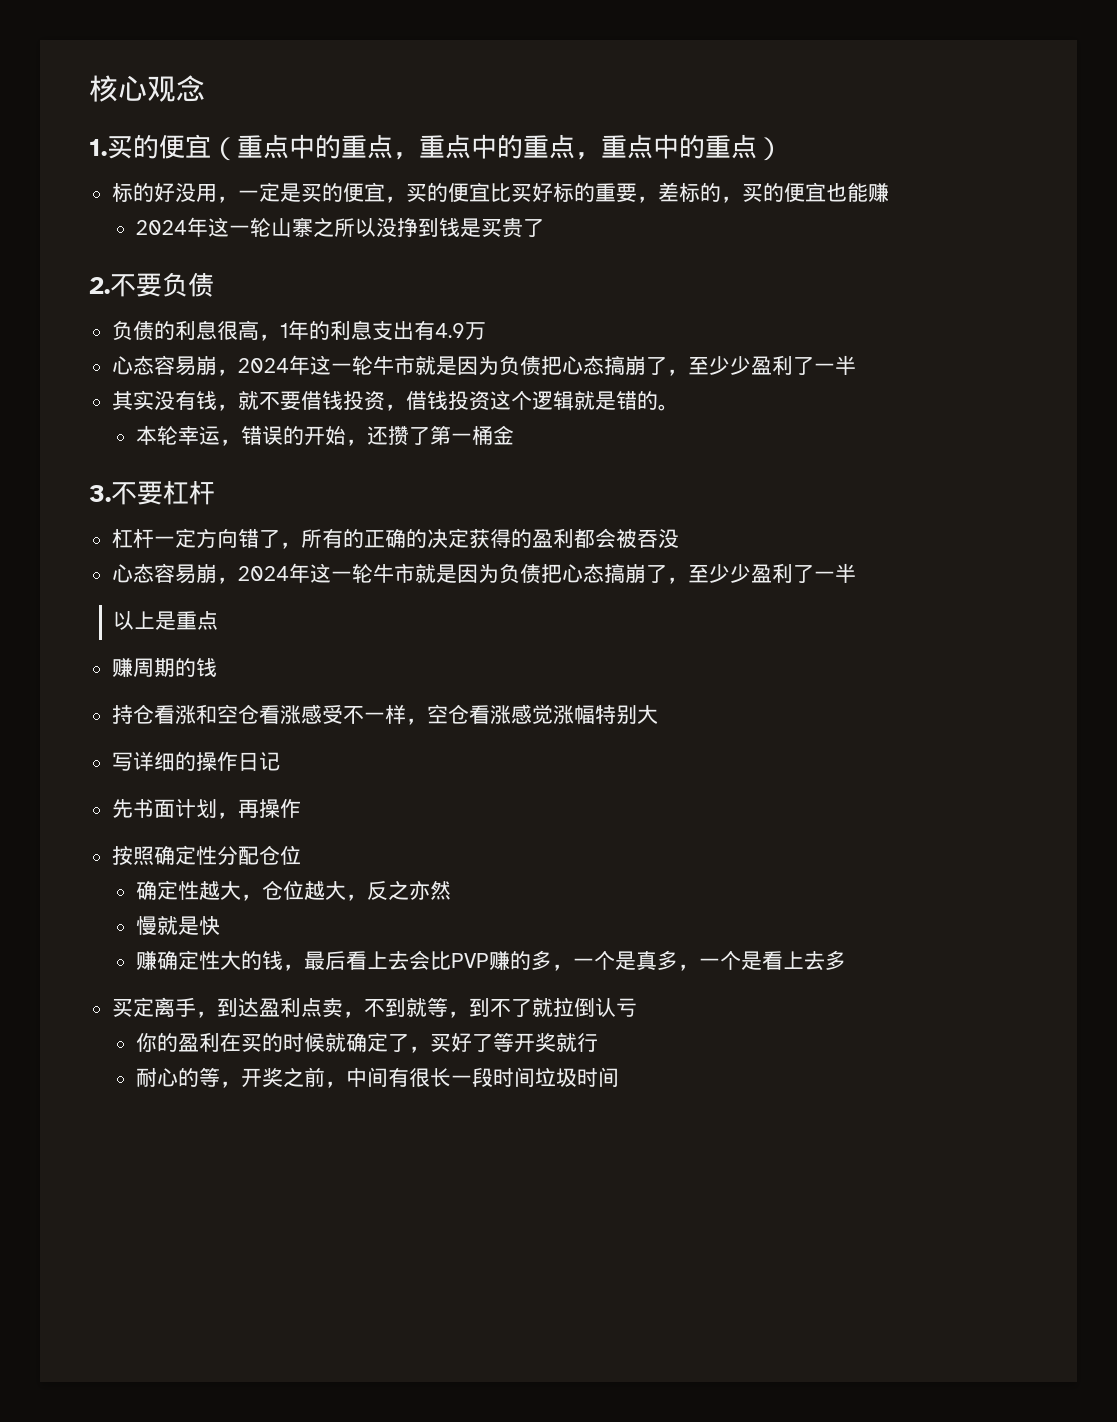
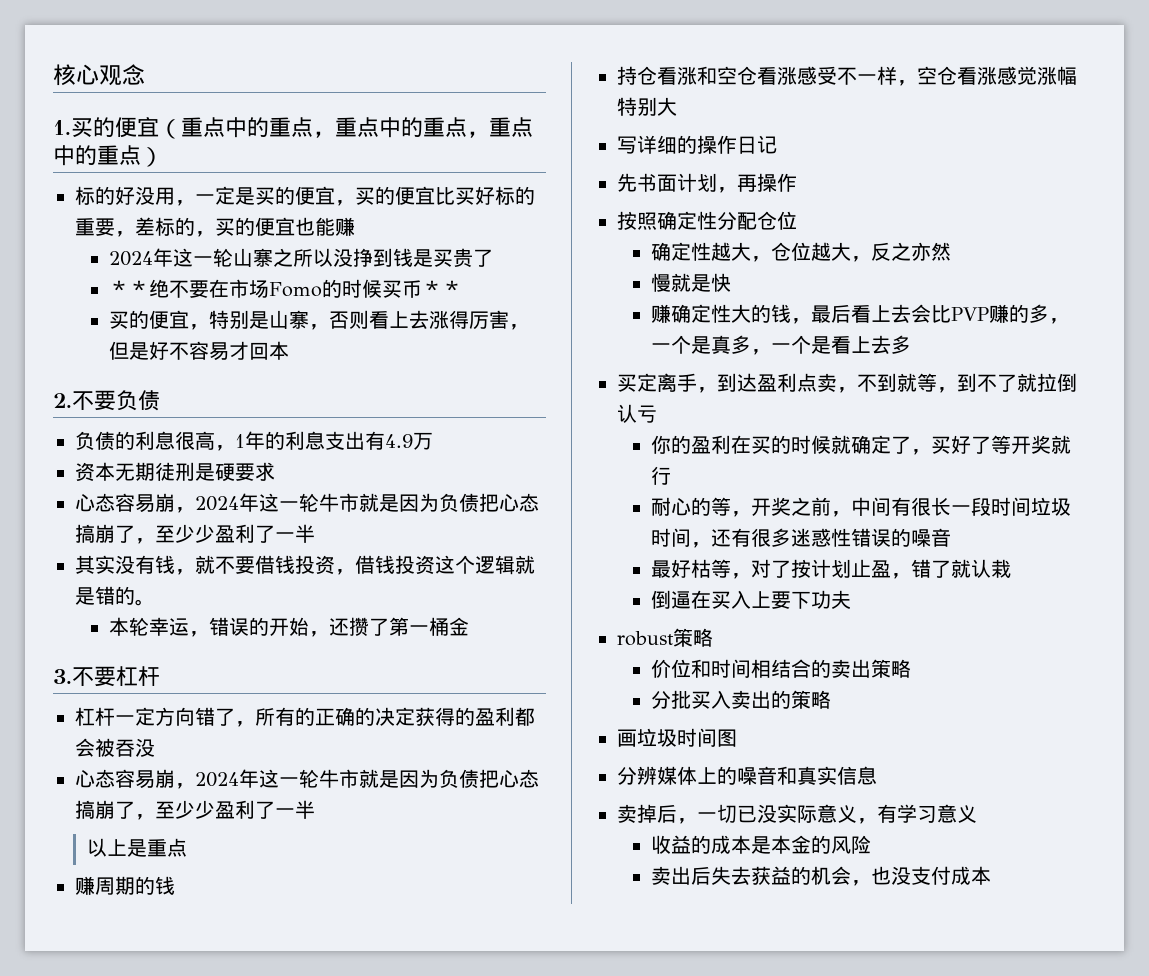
+ ＊＊绝不要在市场Fomo的时候买币＊＊
+ 买的便宜，特别是山寨，否则看上去涨得厉害，但是好不容易才回本
+ 资本无期徒刑是硬要求
- 耐心的等，开奖之前，中间有很长一段时间垃圾时间
+ 耐心的等，开奖之前，中间有很长一段时间垃圾时间，还有很多迷惑性错误的噪音
+ 最好枯等，对了按计划止盈，错了就认栽
+ 倒逼在买入上要下功夫
+ robust策略
+ 价位和时间相结合的卖出策略
+ 分批买入卖出的策略
+ 画垃圾时间图
+ 分辨媒体上的噪音和真实信息
+ 卖掉后，一切已没实际意义，有学习意义
+ 收益的成本是本金的风险
+ 卖出后失去获益的机会，也没支付成本

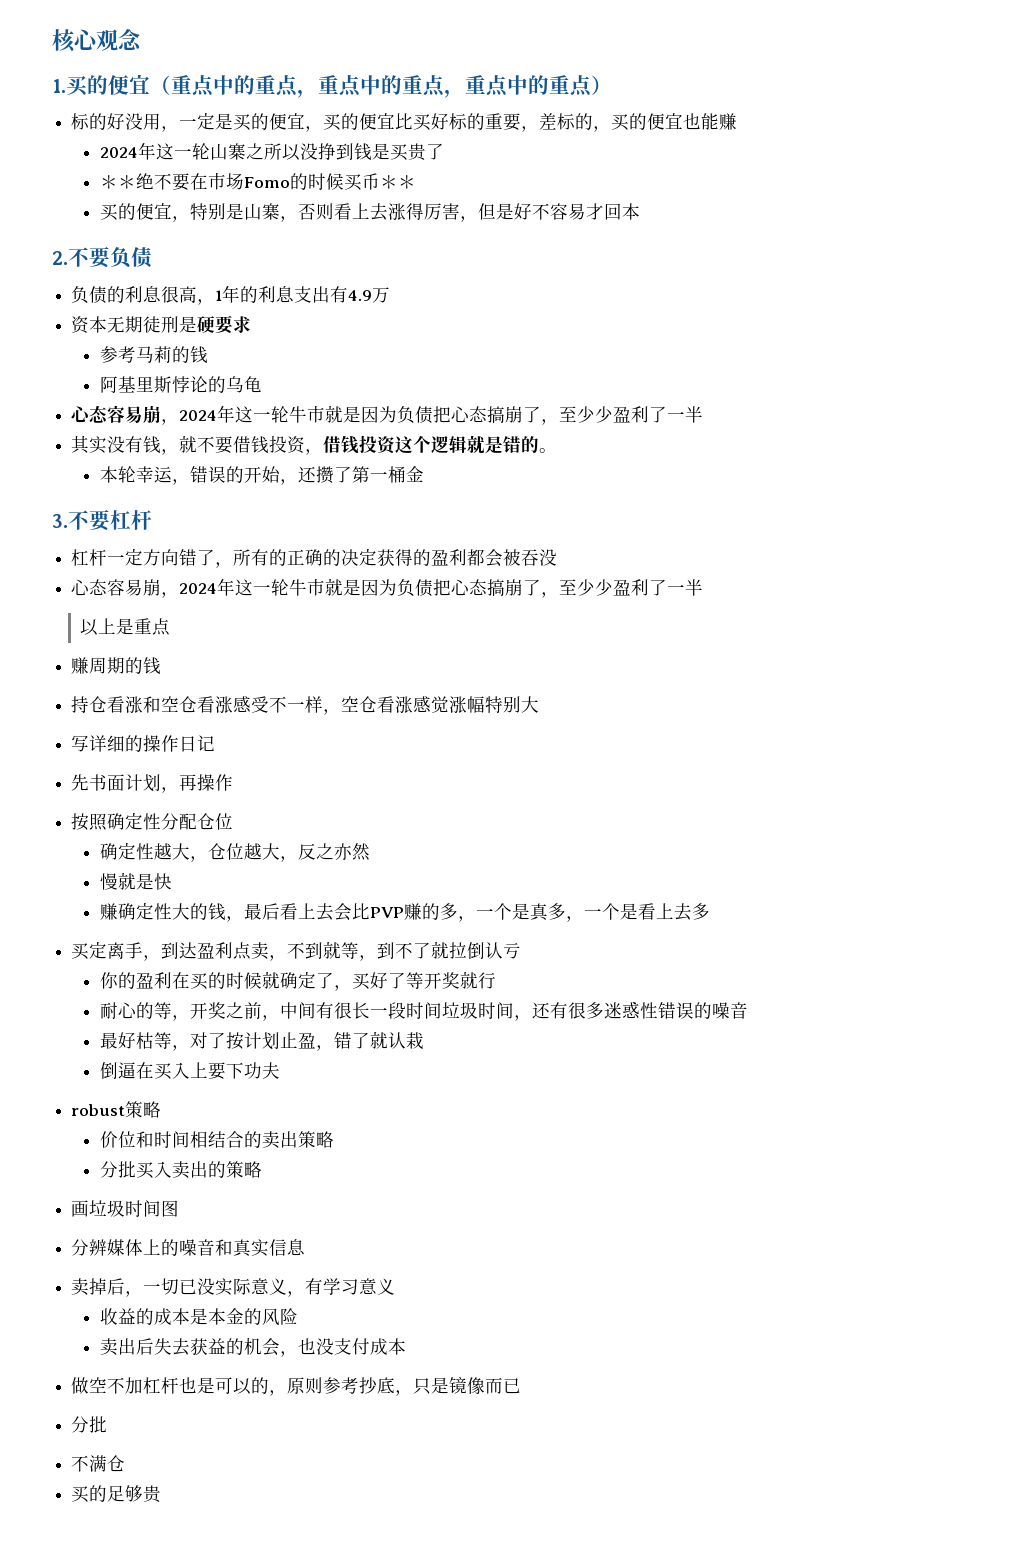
+ 参考马莉的钱
+ 阿基里斯悖论的乌龟
+ 做空不加杠杆也是可以的，原则参考抄底，只是镜像而已
+ 分批
+ 不满仓
+ 买的足够贵

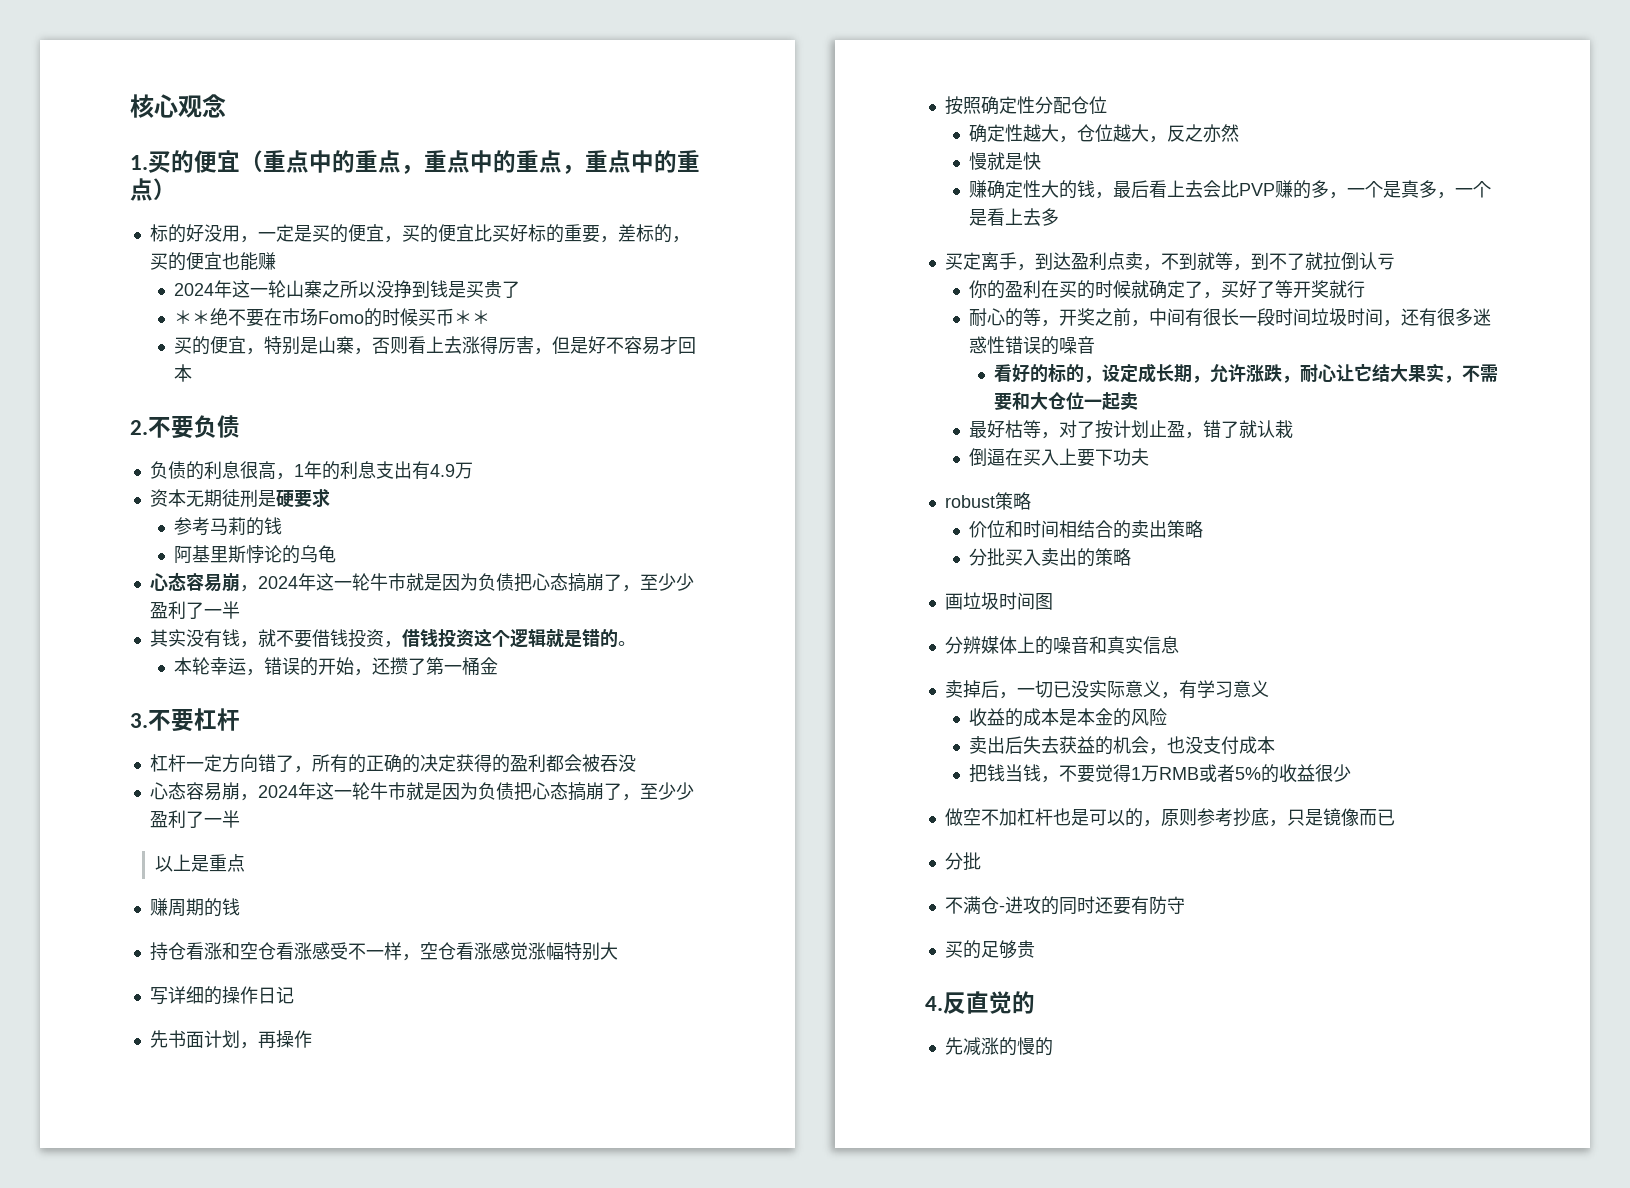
+ 看好的标的，设定成长期，允许涨跌，耐心让它结大果实，不需要和大仓位一起卖
+ 把钱当钱，不要觉得1万RMB或者5%的收益很少
- 不满仓
+ 不满仓-进攻的同时还要有防守
  买的足够贵
+ 4.反直觉的
+ 先减涨的慢的

